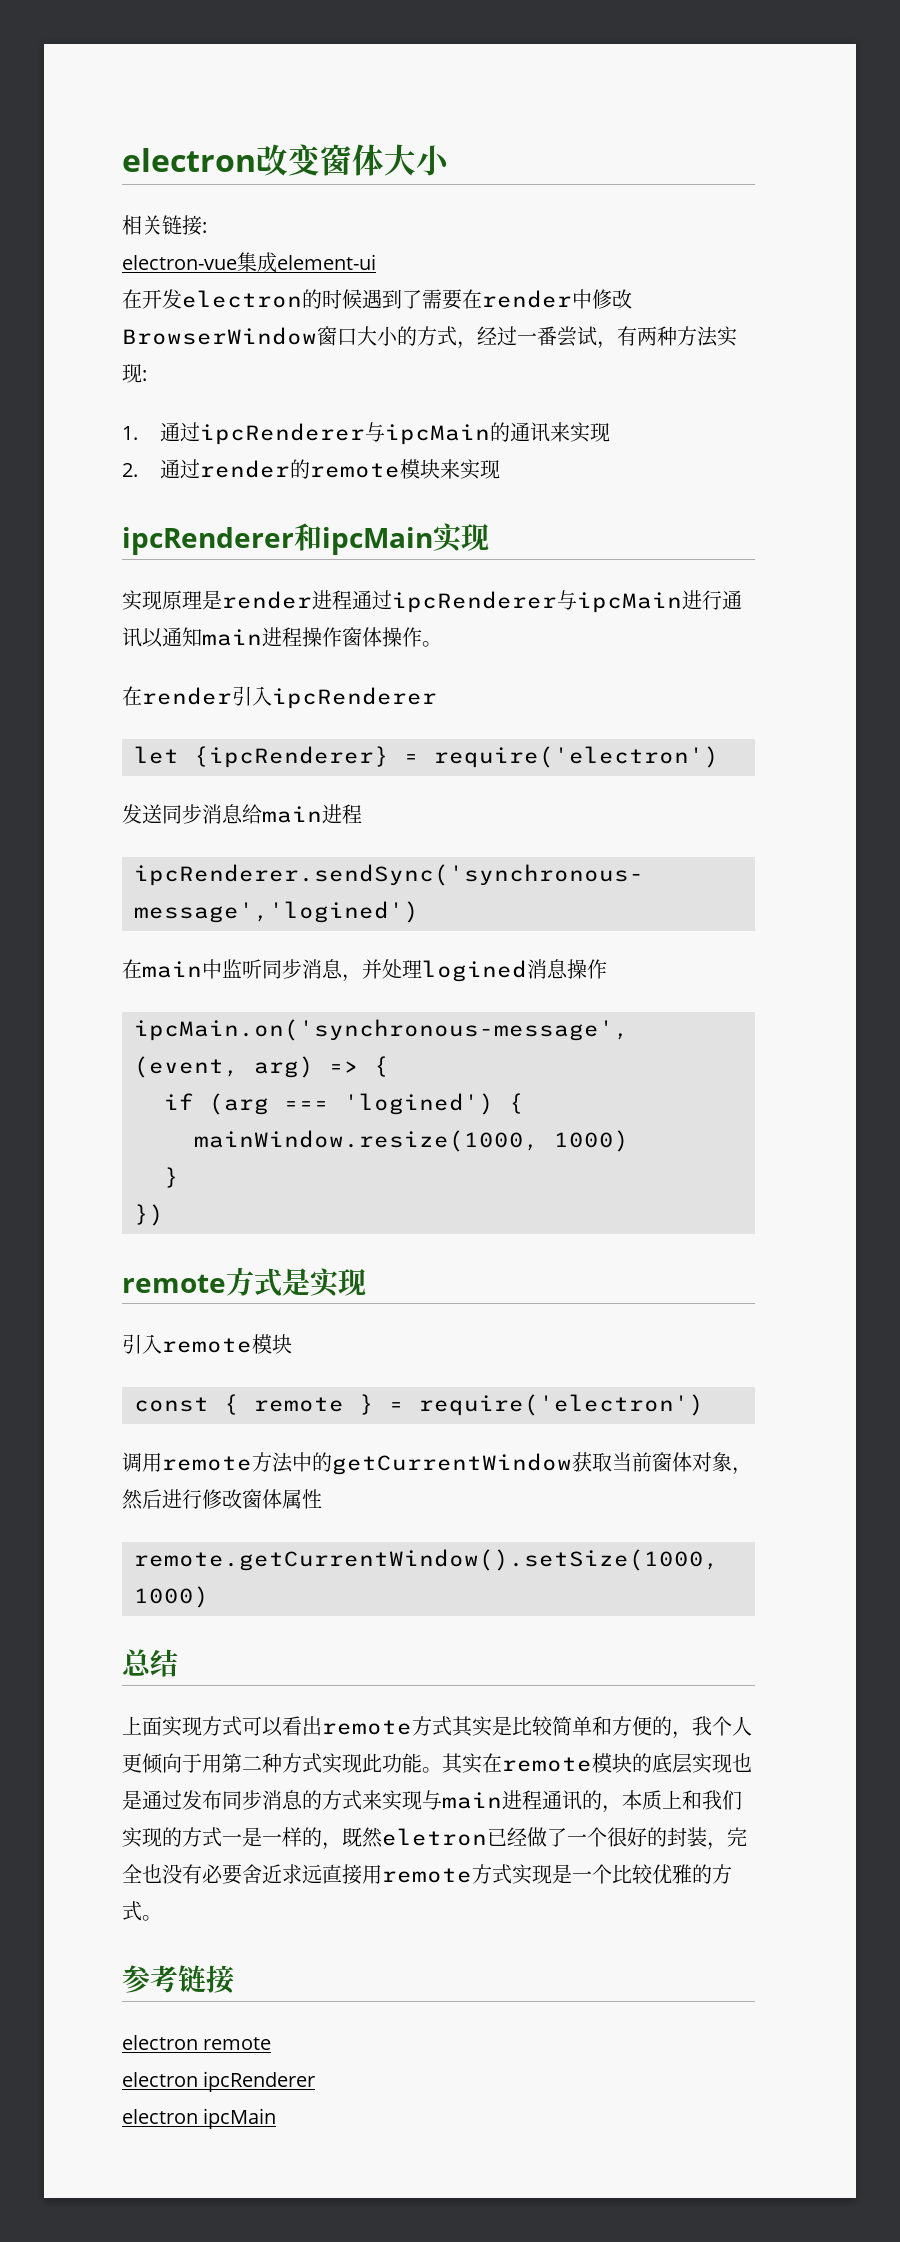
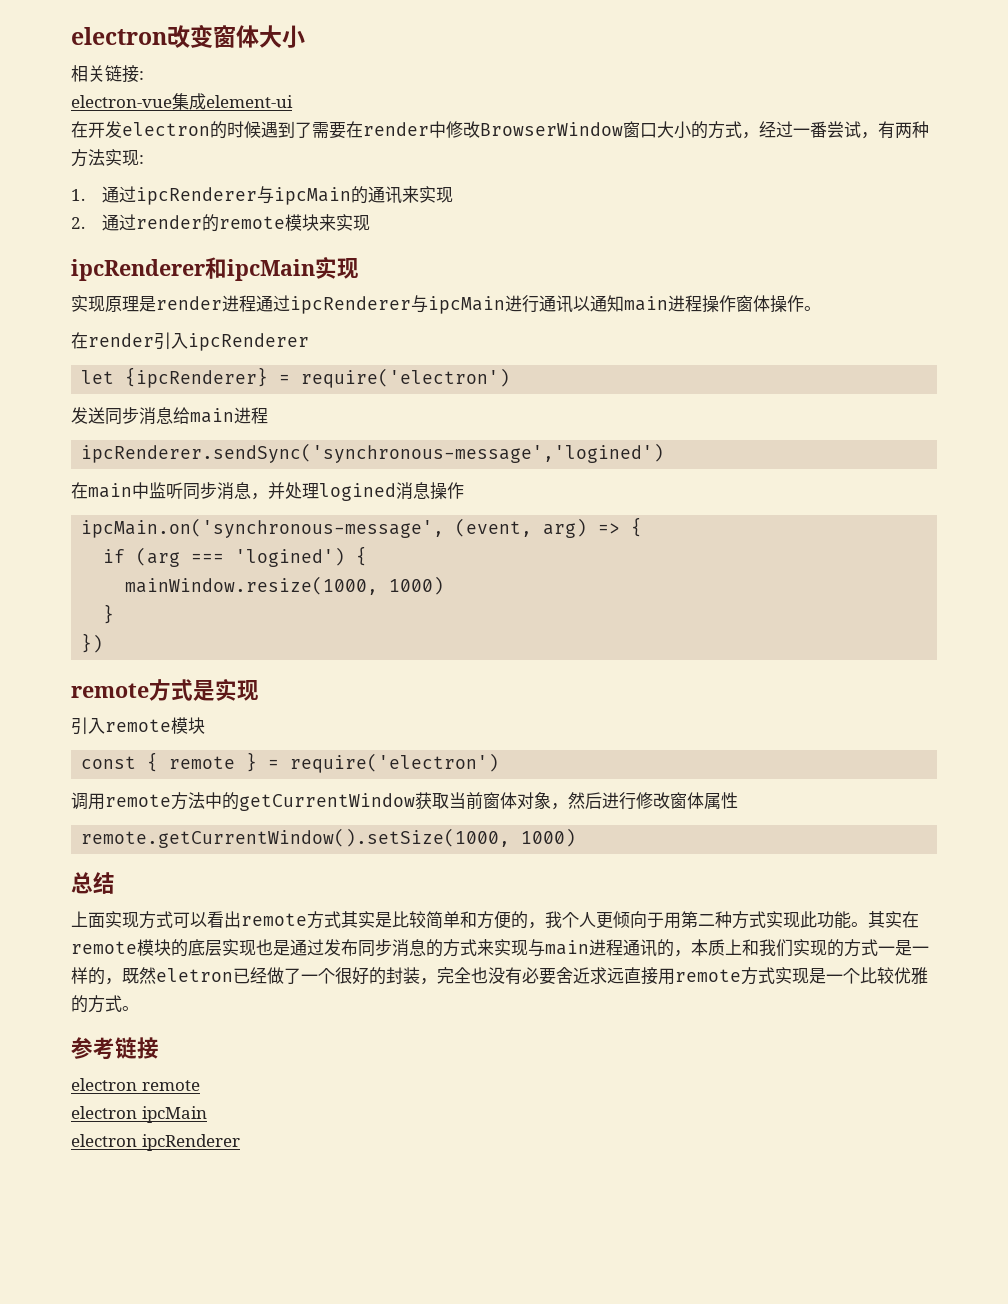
+ electron ipcMain
  electron ipcRenderer
- electron ipcMain

